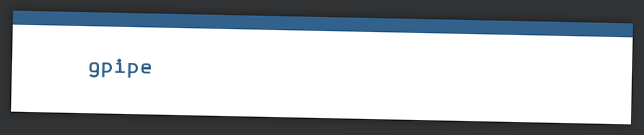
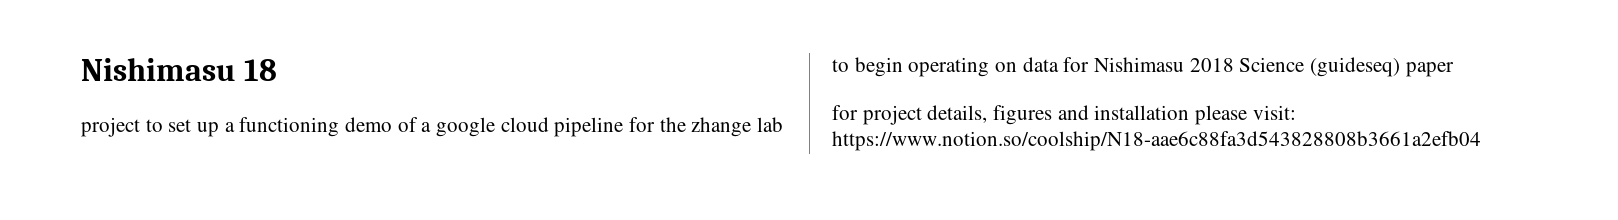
- gpipe
+ Nishimasu 18
+ project to set up a functioning demo of a google cloud pipeline for the zhange lab to begin operating on data for Nishimasu 2018 Science (guideseq) paper
+ for project details, figures and installation please visit: https://www.notion.so/coolship/N18-aae6c88fa3d543828808b3661a2efb04

